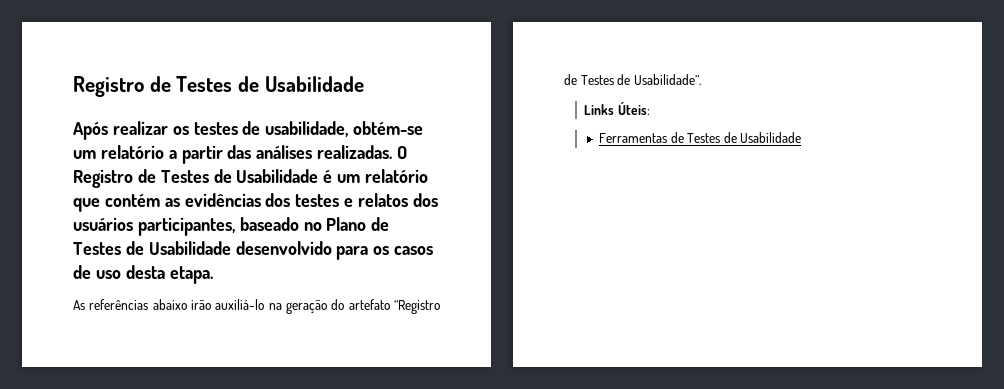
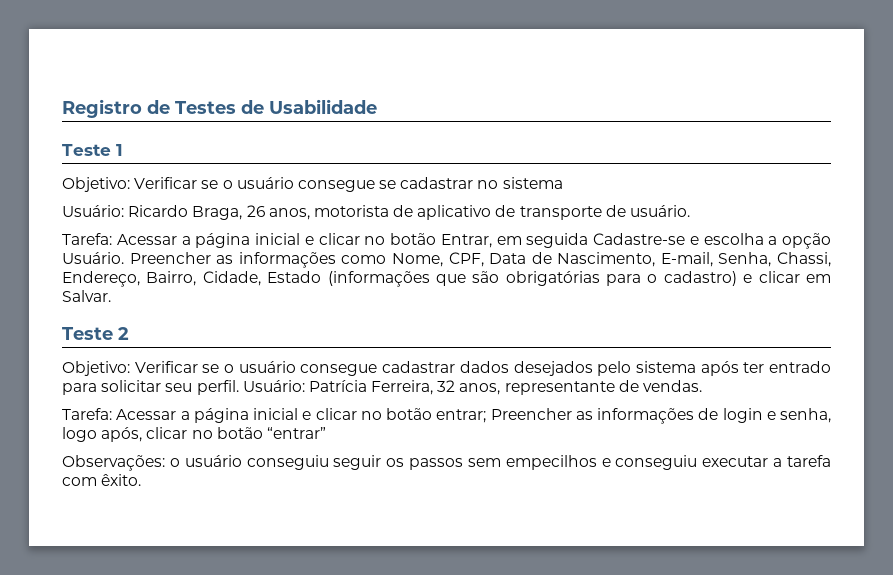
- Após realizar os testes de usabilidade, obtém-se um relatório a partir das análises realizadas. O Registro de Testes de Usabilidade é um relatório que contém as evidências dos testes e relatos dos usuários participantes, baseado no Plano de Testes de Usabilidade desenvolvido para os casos de uso desta etapa.
- As referências abaixo irão auxiliá-lo na geração do artefato “Registro de Testes de Usabilidade”.
- Links Úteis:
- Ferramentas de Testes de Usabilidade
+ Teste 1
+ Objetivo: Verificar se o usuário consegue se cadastrar no sistema
+ Usuário: Ricardo Braga, 26 anos, motorista de aplicativo de transporte de usuário.
+ Tarefa: Acessar a página inicial e clicar no botão Entrar, em seguida Cadastre-se e escolha a opção Usuário. Preencher as informações como Nome, CPF, Data de Nascimento, E-mail, Senha, Chassi, Endereço, Bairro, Cidade, Estado (informações que são obrigatórias para o cadastro) e clicar em Salvar.
+ Teste 2
+ Objetivo: Verificar se o usuário consegue cadastrar dados desejados pelo sistema após ter entrado para solicitar seu perfil. Usuário: Patrícia Ferreira, 32 anos, representante de vendas.
+ Tarefa: Acessar a página inicial e clicar no botão entrar; Preencher as informações de login e senha, logo após, clicar no botão “entrar”
+ Observações: o usuário conseguiu seguir os passos sem empecilhos e conseguiu executar a tarefa com êxito.

